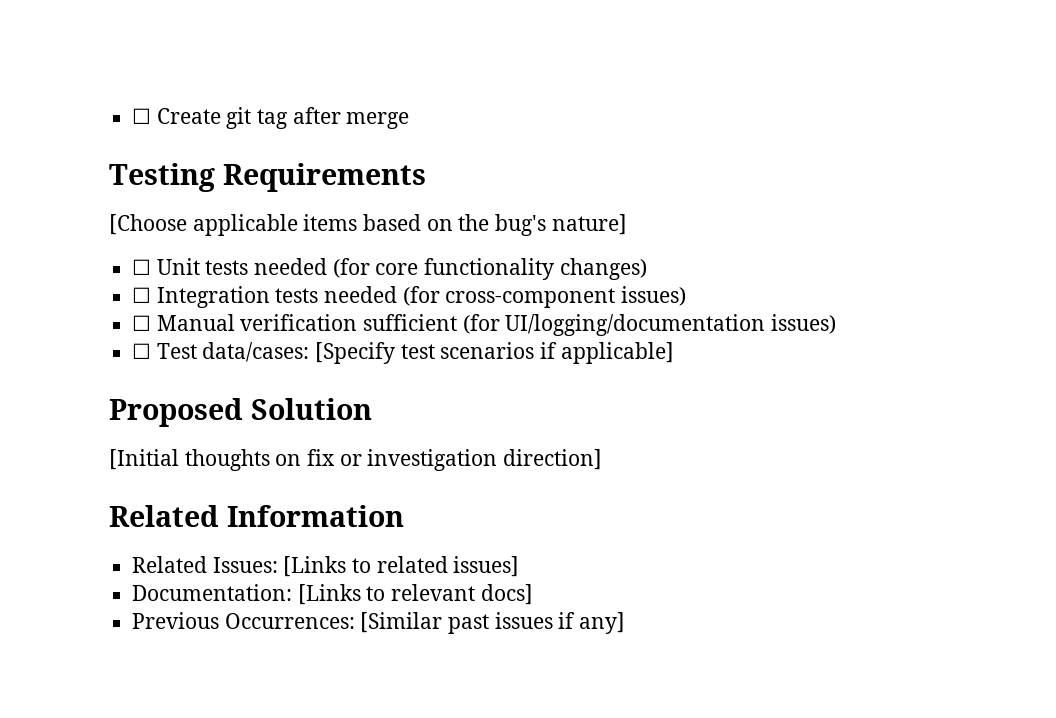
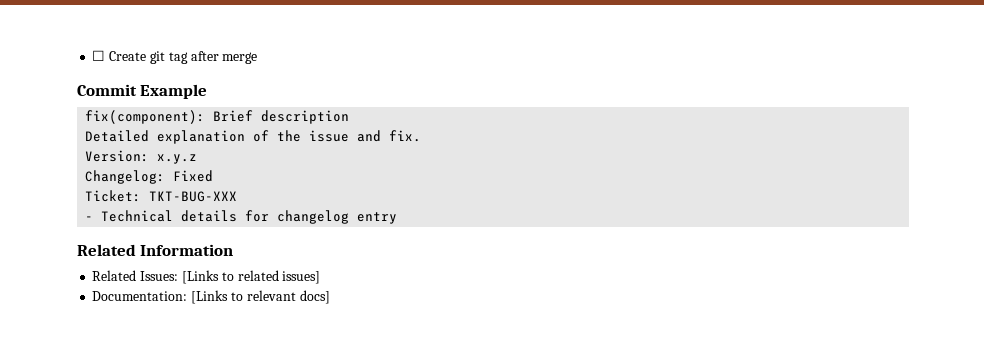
- Testing Requirements
- [Choose applicable items based on the bug's nature]
- ☐ Unit tests needed (for core functionality changes)
- ☐ Integration tests needed (for cross-component issues)
- ☐ Manual verification sufficient (for UI/logging/documentation issues)
- ☐ Test data/cases: [Specify test scenarios if applicable]
- Proposed Solution
- [Initial thoughts on fix or investigation direction]
+ Commit Example
+ fix(component): Brief description
+ Detailed explanation of the issue and fix.
+ Version: x.y.z
+ Changelog: Fixed
+ Ticket: TKT-BUG-XXX
+ - Technical details for changelog entry
- Previous Occurrences: [Similar past issues if any]

